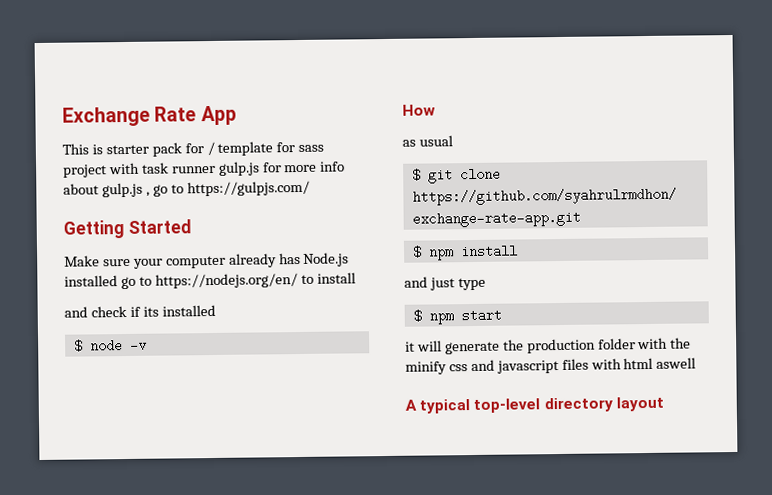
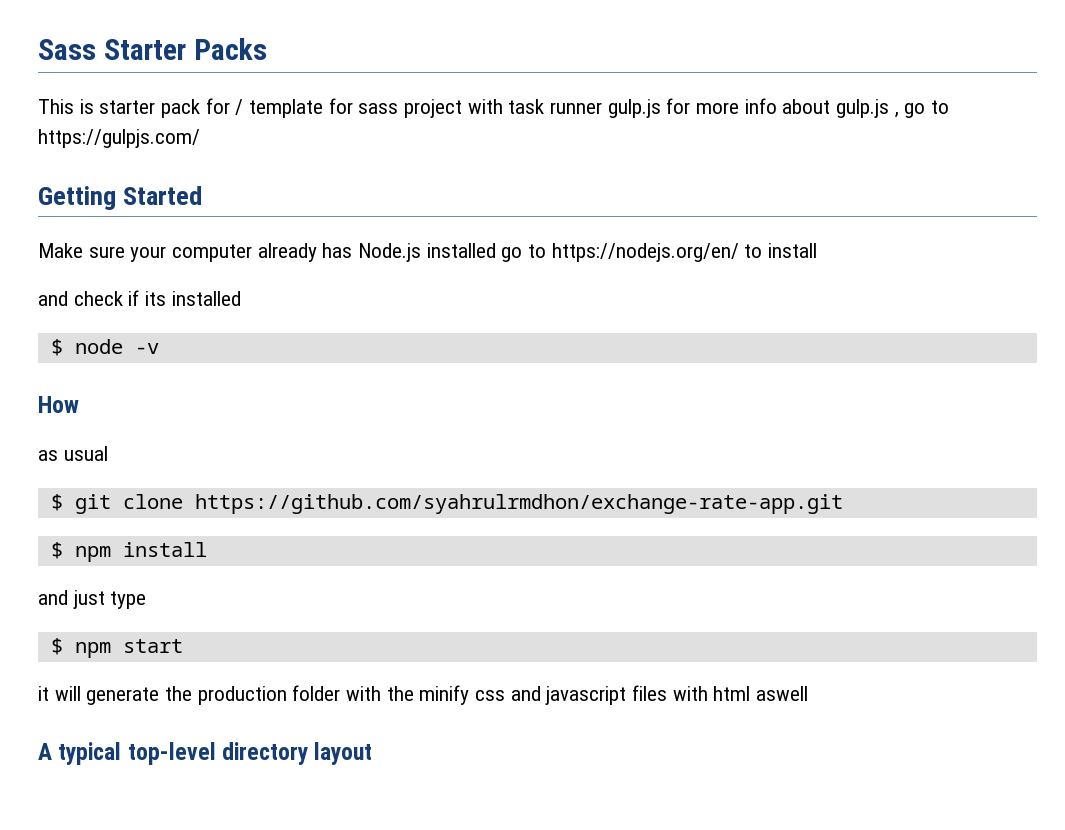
- Exchange Rate App
+ Sass Starter Packs

